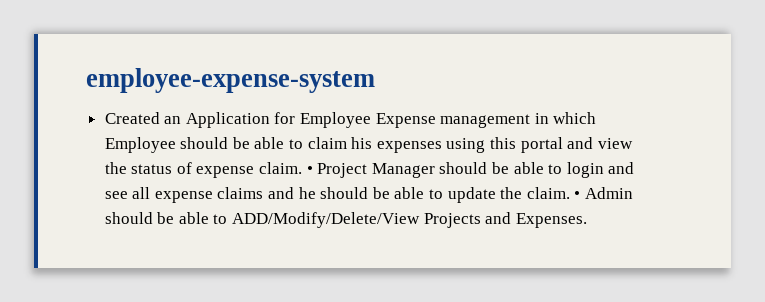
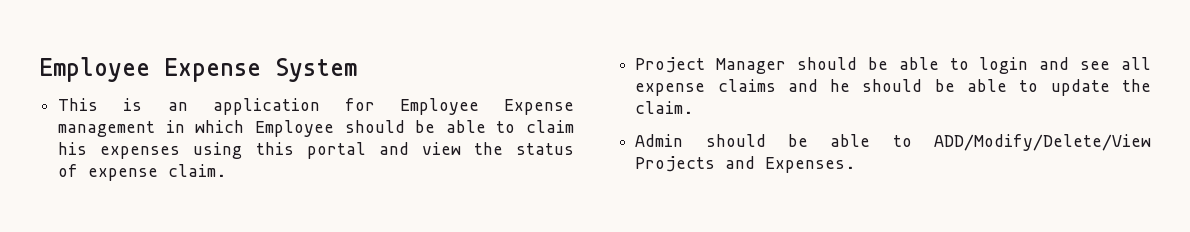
- employee-expense-system
- Created an Application for Employee Expense management in which Employee should be able to claim his expenses using this portal and view the status of expense claim. • Project Manager should be able to login and see all expense claims and he should be able to update the claim. • Admin should be able to ADD/Modify/Delete/View Projects and Expenses.
+ Employee Expense System
+ This is an application for Employee Expense management in which Employee should be able to claim his expenses using this portal and view the status of expense claim.
+ Project Manager should be able to login and see all expense claims and he should be able to update the claim.
+ Admin should be able to ADD/Modify/Delete/View Projects and Expenses.

